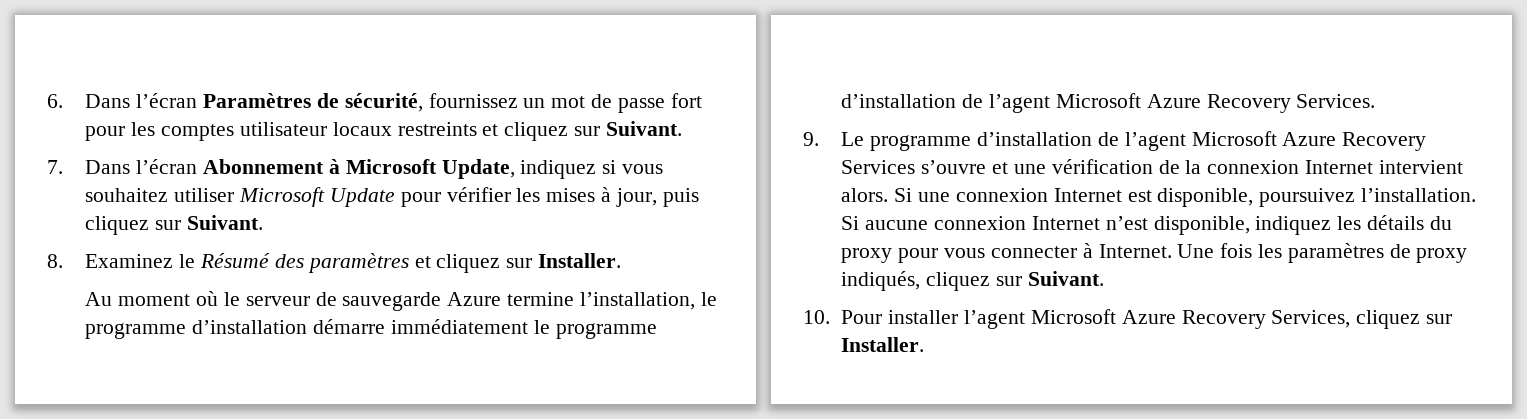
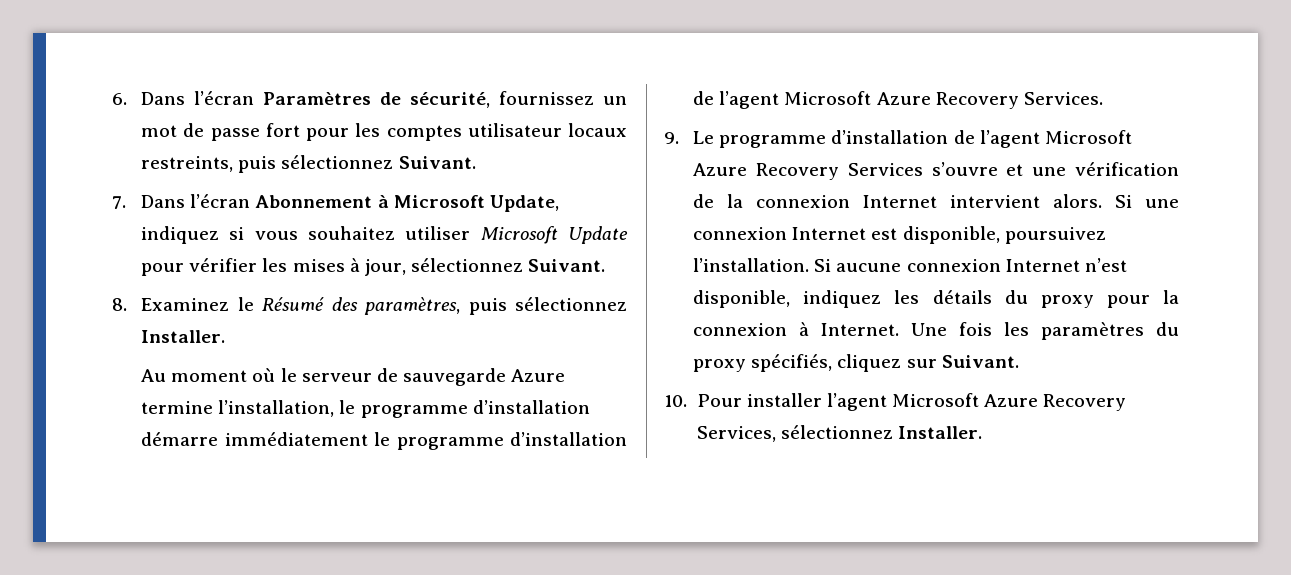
- 6. Dans l’écran Paramètres de sécurité, fournissez un mot de passe fort pour les comptes utilisateur locaux restreints et cliquez sur Suivant.
+ 6. Dans l’écran Paramètres de sécurité, fournissez un mot de passe fort pour les comptes utilisateur locaux restreints, puis sélectionnez Suivant.
- 7. Dans l’écran Abonnement à Microsoft Update, indiquez si vous souhaitez utiliser Microsoft Update pour vérifier les mises à jour, puis cliquez sur Suivant.
+ 7. Dans l’écran Abonnement à Microsoft Update, indiquez si vous souhaitez utiliser Microsoft Update pour vérifier les mises à jour, sélectionnez Suivant.
- 8. Examinez le Résumé des paramètres et cliquez sur Installer.
+ 8. Examinez le Résumé des paramètres, puis sélectionnez Installer.
- Si aucune connexion Internet n’est disponible, indiquez les détails du proxy pour vous connecter à Internet.
+ Si aucune connexion Internet n’est disponible, indiquez les détails du proxy pour la connexion à Internet.
- Une fois les paramètres de proxy indiqués, cliquez sur Suivant.
+ Une fois les paramètres du proxy spécifiés, cliquez sur Suivant.
- 10. Pour installer l’agent Microsoft Azure Recovery Services, cliquez sur Installer.
+ 10. Pour installer l’agent Microsoft Azure Recovery Services, sélectionnez Installer.

